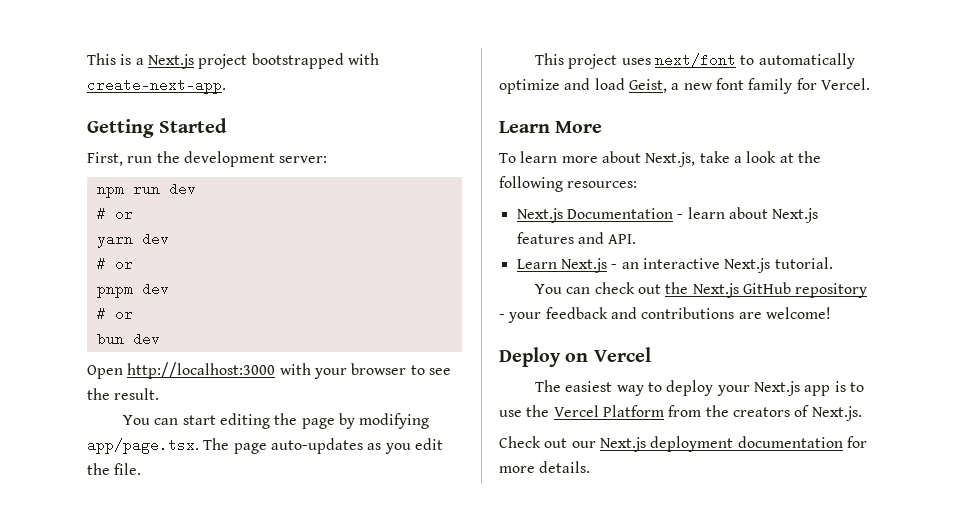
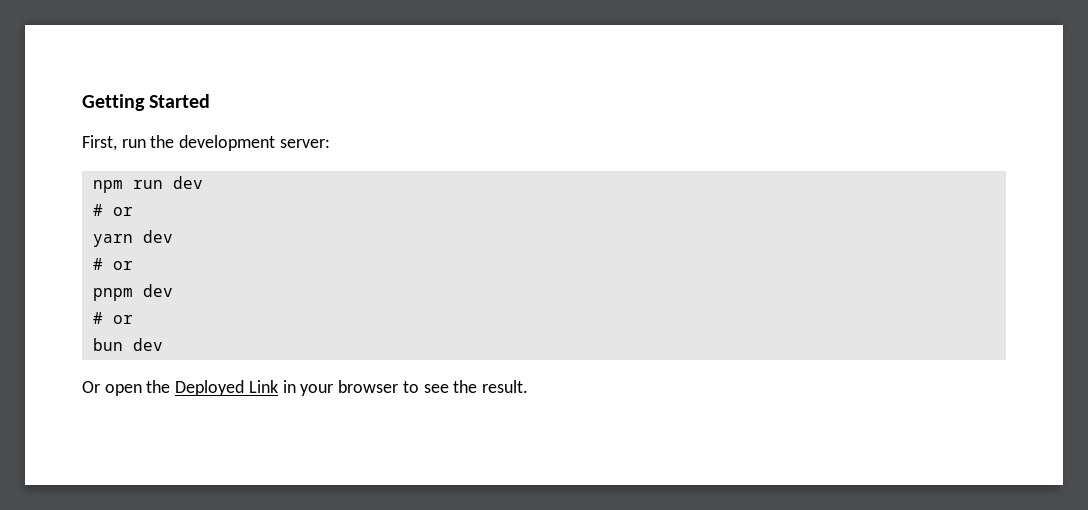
- This is a Next.js project bootstrapped with create-next-app.
- Open http://localhost:3000 with your browser to see the result.
+ Or open the Deployed Link in your browser to see the result.
- You can start editing the page by modifying app/page.tsx. The page auto-updates as you edit the file.
- This project uses next/font to automatically optimize and load Geist, a new font family for Vercel.
- Learn More
- To learn more about Next.js, take a look at the following resources:
- Next.js Documentation - learn about Next.js features and API.
- Learn Next.js - an interactive Next.js tutorial.
- You can check out the Next.js GitHub repository - your feedback and contributions are welcome!
- Deploy on Vercel
- The easiest way to deploy your Next.js app is to use the Vercel Platform from the creators of Next.js.
- Check out our Next.js deployment documentation for more details.

